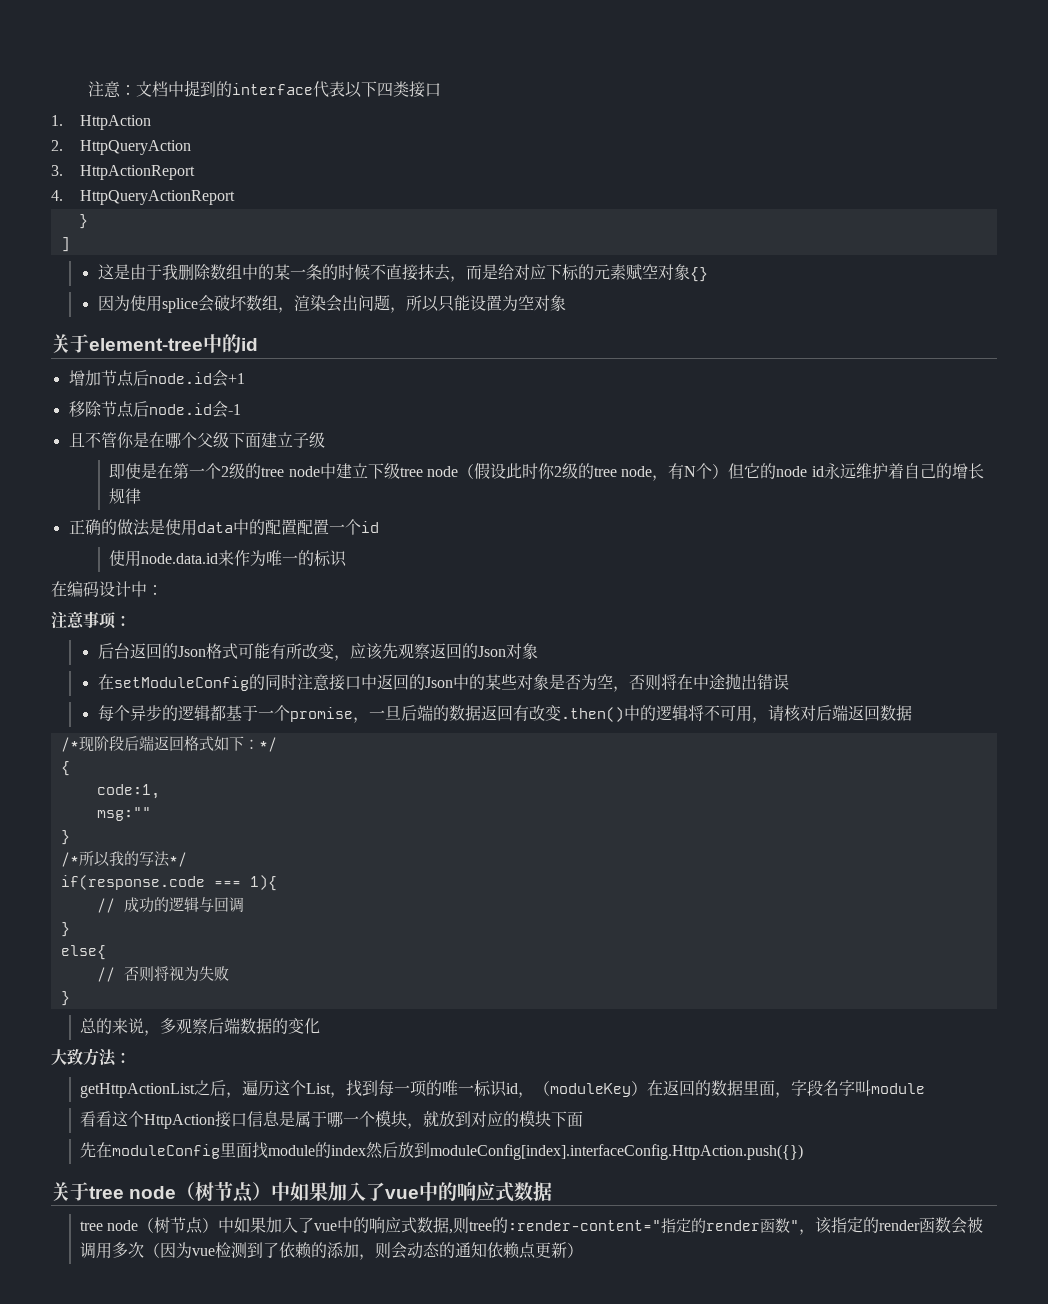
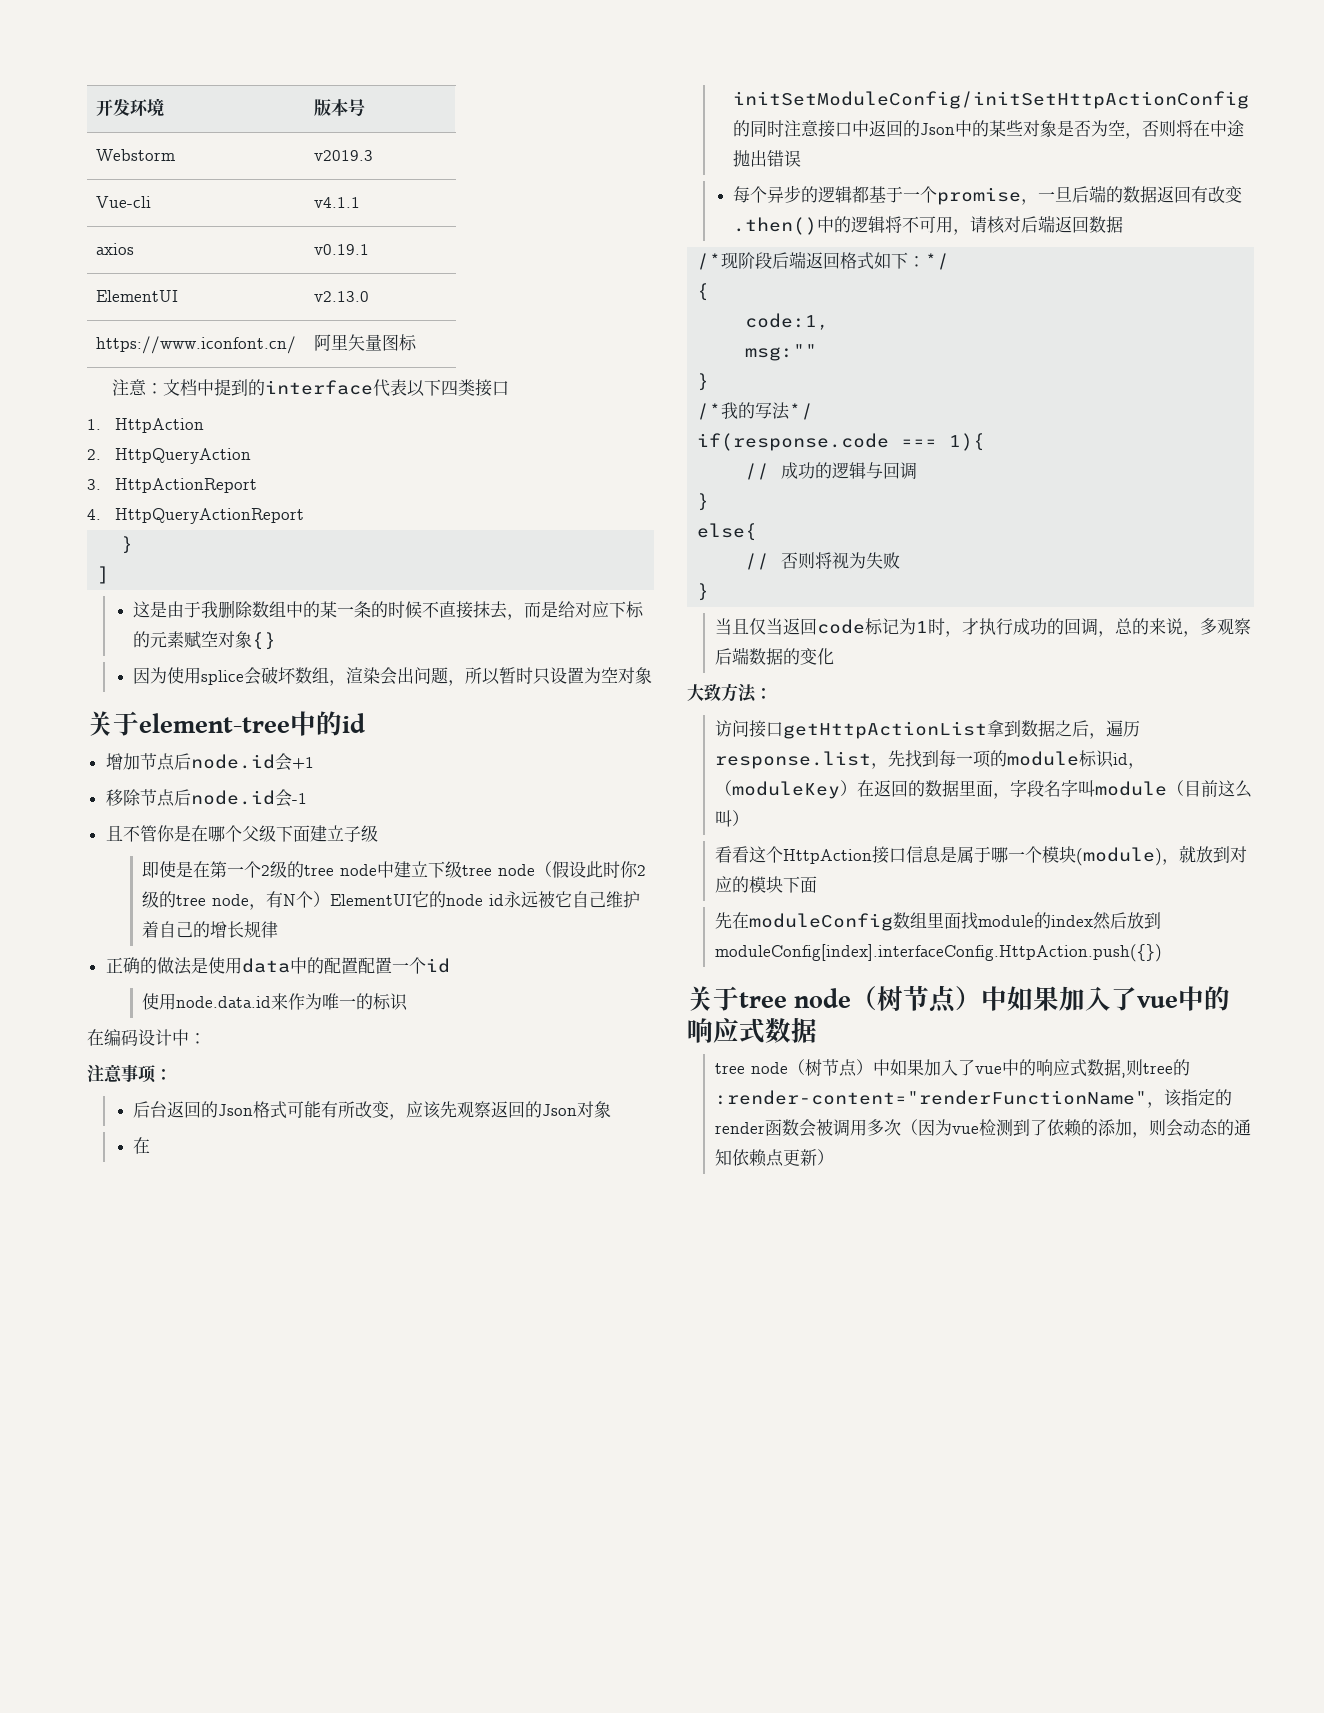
+ 开发环境 | 版本号
+ Webstorm | v2019.3
+ Vue-cli | v4.1.1
+ axios | v0.19.1
+ ElementUI | v2.13.0
+ https://www.iconfont.cn/ | 阿里矢量图标
- 因为使用splice会破坏数组，渲染会出问题，所以只能设置为空对象
+ 因为使用splice会破坏数组，渲染会出问题，所以暂时只设置为空对象
- 即使是在第一个2级的tree node中建立下级tree node（假设此时你2级的tree node，有N个）但它的node id永远维护着自己的增长规律
+ 即使是在第一个2级的tree node中建立下级tree node（假设此时你2级的tree node，有N个）ElementUI它的node id永远被它自己维护着自己的增长规律
- 在setModuleConfig的同时注意接口中返回的Json中的某些对象是否为空，否则将在中途抛出错误
+ 在initSetModuleConfig/initSetHttpActionConfig的同时注意接口中返回的Json中的某些对象是否为空，否则将在中途抛出错误
- /*所以我的写法*/
+ /*我的写法*/
- 总的来说，多观察后端数据的变化
+ 当且仅当返回code标记为1时，才执行成功的回调，总的来说，多观察后端数据的变化
- getHttpActionList之后，遍历这个List，找到每一项的唯一标识id，（moduleKey）在返回的数据里面，字段名字叫module
+ 访问接口getHttpActionList拿到数据之后，遍历response.list，先找到每一项的module标识id，（moduleKey）在返回的数据里面，字段名字叫module（目前这么叫）
- 看看这个HttpAction接口信息是属于哪一个模块，就放到对应的模块下面
+ 看看这个HttpAction接口信息是属于哪一个模块(module)，就放到对应的模块下面
- 先在moduleConfig里面找module的index然后放到moduleConfig[index].interfaceConfig.HttpAction.push({})
+ 先在moduleConfig数组里面找module的index然后放到moduleConfig[index].interfaceConfig.HttpAction.push({})
- tree node（树节点）中如果加入了vue中的响应式数据,则tree的:render-content="指定的render函数"，该指定的render函数会被调用多次（因为vue检测到了依赖的添加，则会动态的通知依赖点更新）
+ tree node（树节点）中如果加入了vue中的响应式数据,则tree的:render-content="renderFunctionName"，该指定的render函数会被调用多次（因为vue检测到了依赖的添加，则会动态的通知依赖点更新）

